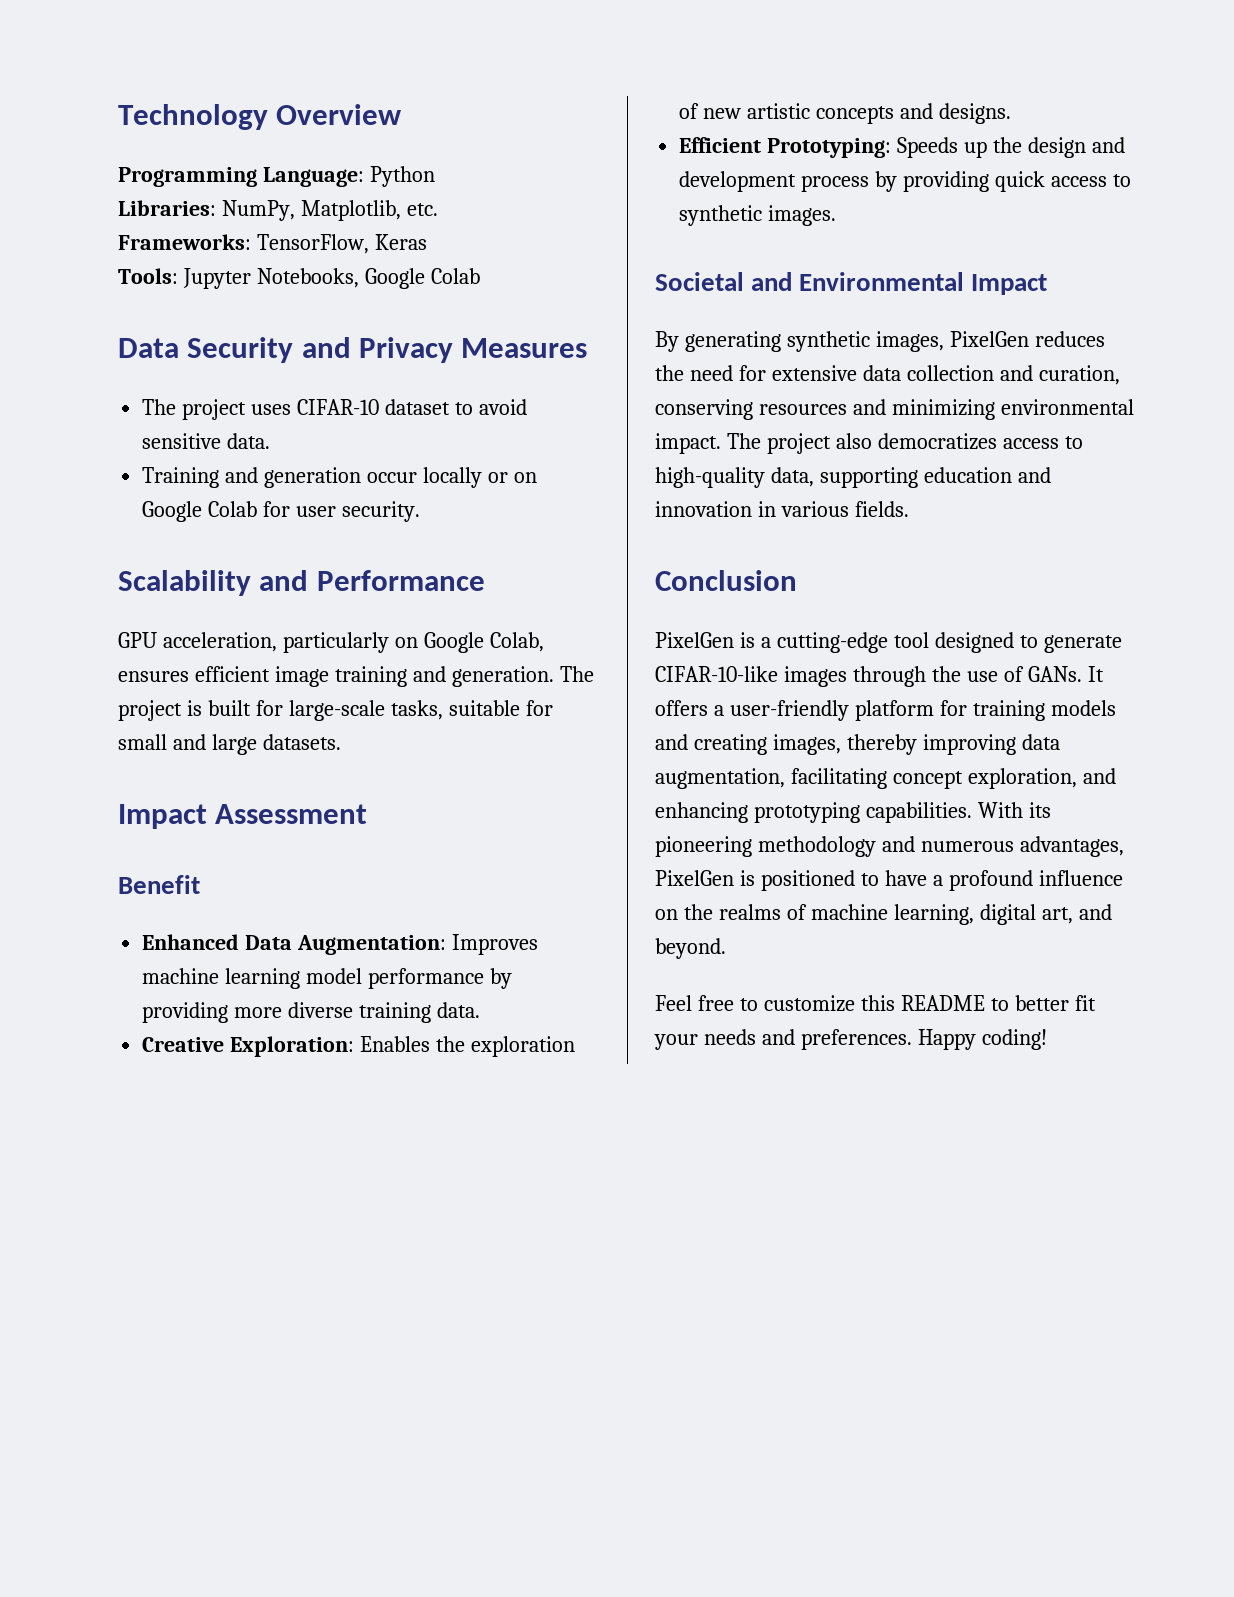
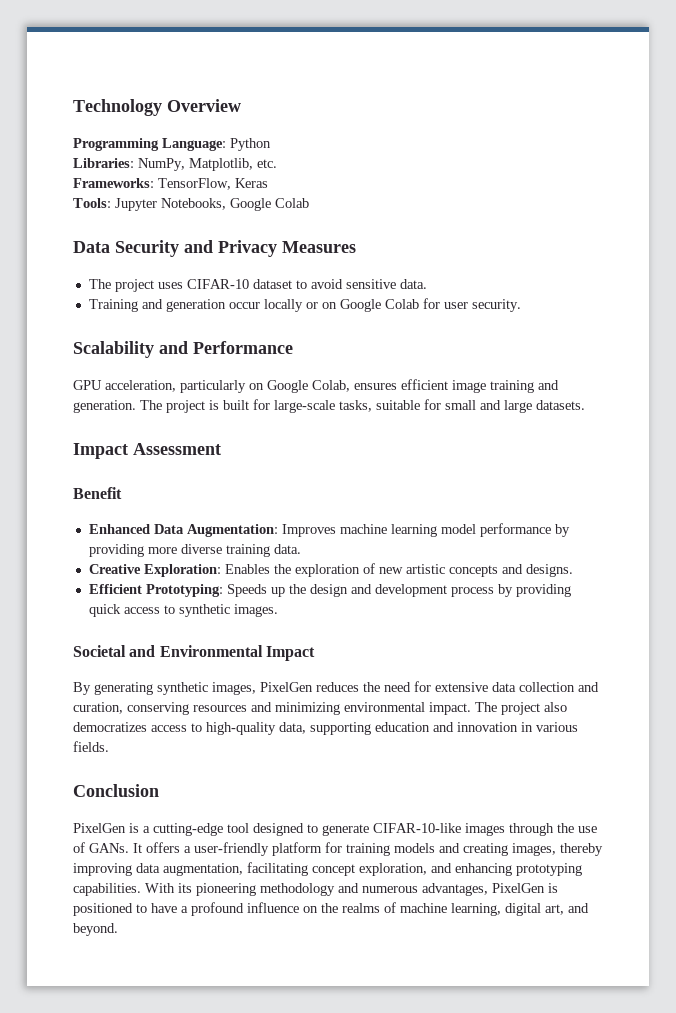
- Feel free to customize this README to better fit your needs and preferences. Happy coding!

